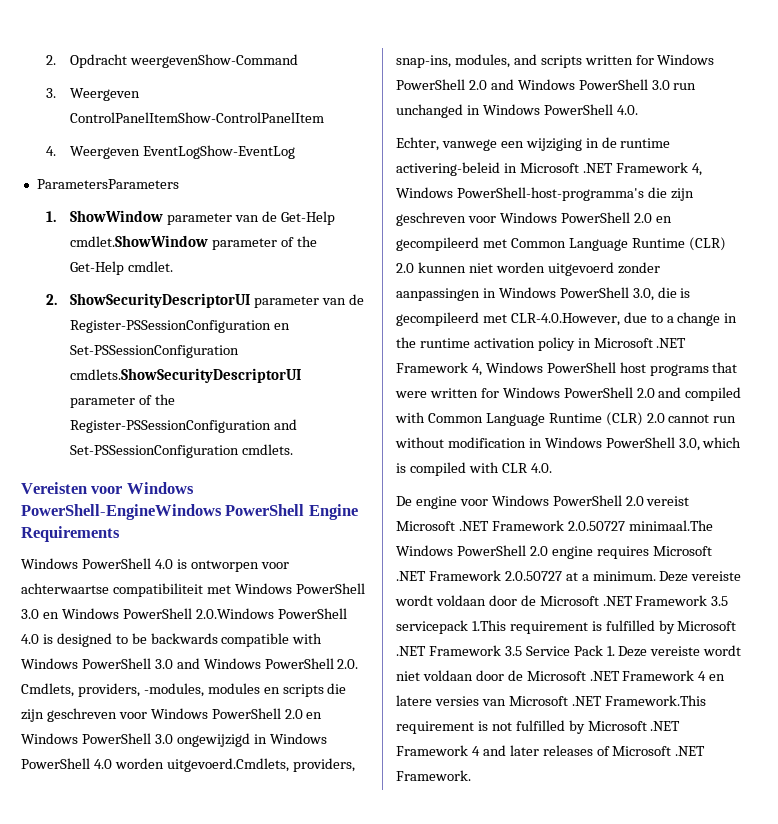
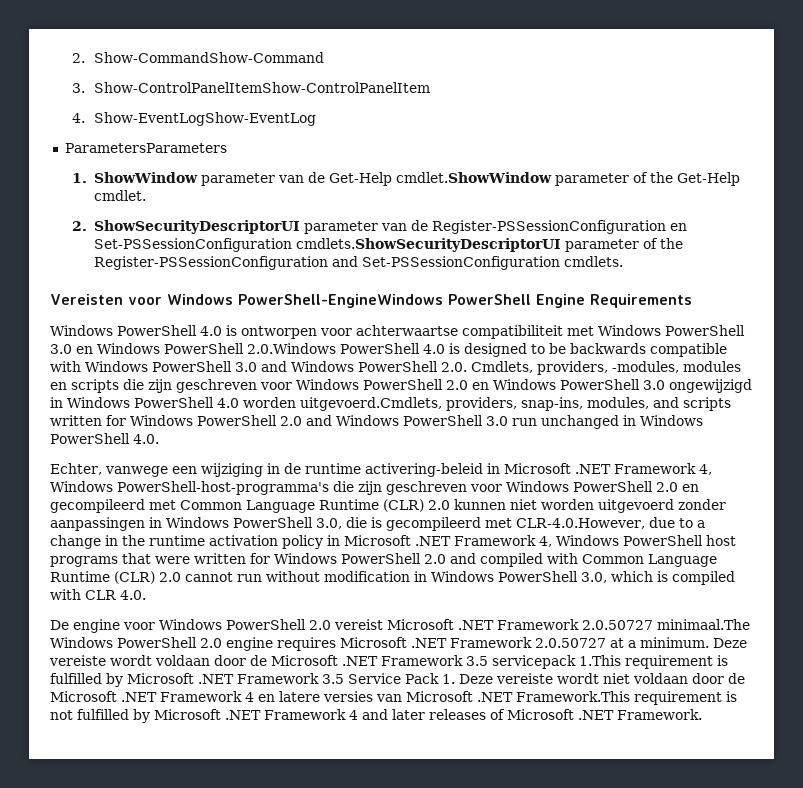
- 2. Opdracht weergevenShow-Command
+ 2. Show-CommandShow-Command
- 3. Weergeven ControlPanelItemShow-ControlPanelItem
+ 3. Show-ControlPanelItemShow-ControlPanelItem
- 4. Weergeven EventLogShow-EventLog
+ 4. Show-EventLogShow-EventLog

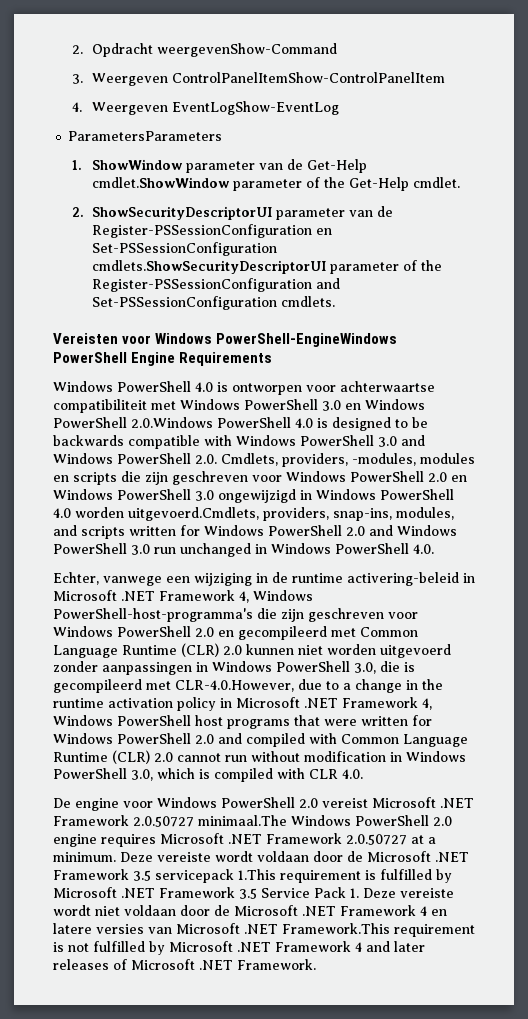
- 2. Show-CommandShow-Command
+ 2. Opdracht weergevenShow-Command
- 3. Show-ControlPanelItemShow-ControlPanelItem
+ 3. Weergeven ControlPanelItemShow-ControlPanelItem
- 4. Show-EventLogShow-EventLog
+ 4. Weergeven EventLogShow-EventLog

